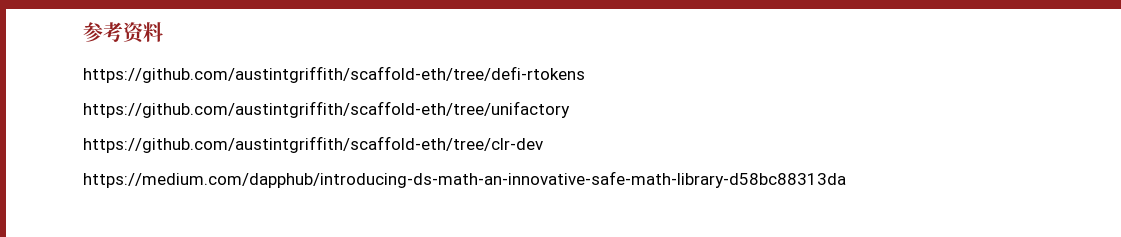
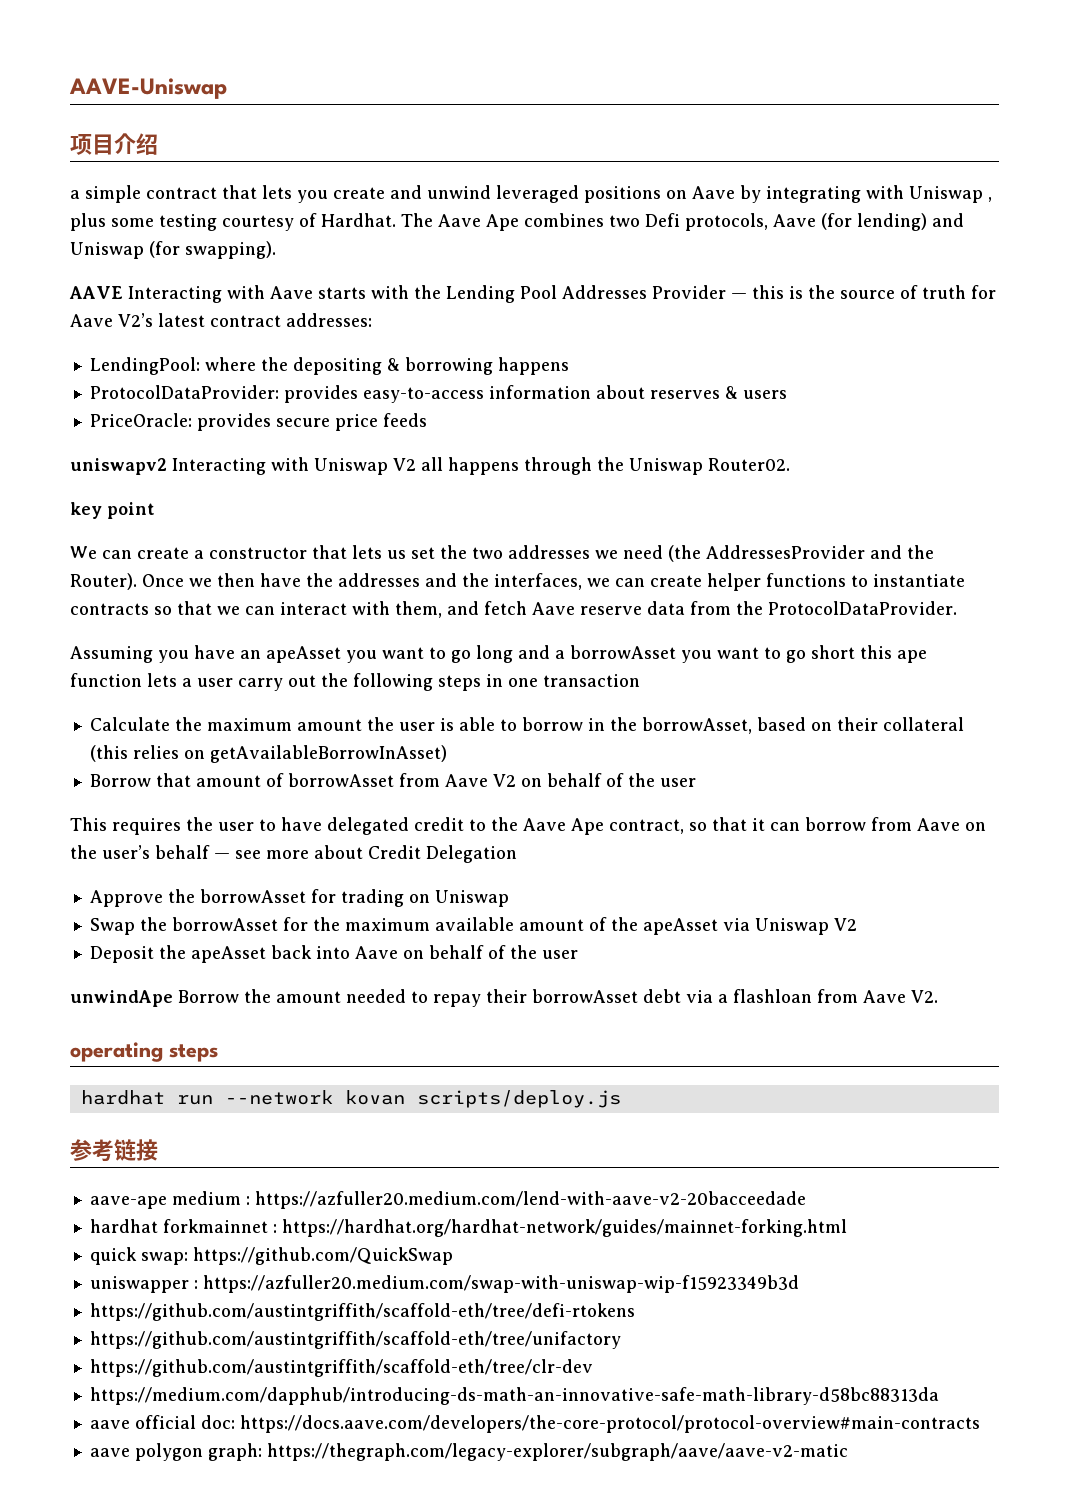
- 参考资料
+ AAVE-Uniswap
+ 项目介绍
+ a simple contract that lets you create and unwind leveraged positions on Aave by integrating with Uniswap , plus some testing courtesy of Hardhat. The Aave Ape combines two Defi protocols, Aave (for lending) and Uniswap (for swapping).
+ AAVE Interacting with Aave starts with the Lending Pool Addresses Provider — this is the source of truth for Aave V2’s latest contract addresses:
+ LendingPool: where the depositing & borrowing happens
+ ProtocolDataProvider: provides easy-to-access information about reserves & users
+ PriceOracle: provides secure price feeds
+ uniswapv2 Interacting with Uniswap V2 all happens through the Uniswap Router02.
+ key point
+ We can create a constructor that lets us set the two addresses we need (the AddressesProvider and the Router). Once we then have the addresses and the interfaces, we can create helper functions to instantiate contracts so that we can interact with them, and fetch Aave reserve data from the ProtocolDataProvider.
+ Assuming you have an apeAsset you want to go long and a borrowAsset you want to go short this ape function lets a user carry out the following steps in one transaction
+ Calculate the maximum amount the user is able to borrow in the borrowAsset, based on their collateral (this relies on getAvailableBorrowInAsset)
+ Borrow that amount of borrowAsset from Aave V2 on behalf of the user
+ This requires the user to have delegated credit to the Aave Ape contract, so that it can borrow from Aave on the user’s behalf — see more about Credit Delegation
+ Approve the borrowAsset for trading on Uniswap
+ Swap the borrowAsset for the maximum available amount of the apeAsset via Uniswap V2
+ Deposit the apeAsset back into Aave on behalf of the user
+ unwindApe Borrow the amount needed to repay their borrowAsset debt via a flashloan from Aave V2.
+ operating steps
+ hardhat run --network kovan scripts/deploy.js
+ 参考链接
+ aave-ape medium : https://azfuller20.medium.com/lend-with-aave-v2-20bacceedade
+ hardhat forkmainnet : https://hardhat.org/hardhat-network/guides/mainnet-forking.html
+ quick swap: https://github.com/QuickSwap
+ uniswapper : https://azfuller20.medium.com/swap-with-uniswap-wip-f15923349b3d
  https://github.com/austintgriffith/scaffold-eth/tree/defi-rtokens
  https://github.com/austintgriffith/scaffold-eth/tree/unifactory
  https://github.com/austintgriffith/scaffold-eth/tree/clr-dev
  https://medium.com/dapphub/introducing-ds-math-an-innovative-safe-math-library-d58bc88313da
+ aave official doc: https://docs.aave.com/developers/the-core-protocol/protocol-overview#main-contracts
+ aave polygon graph: https://thegraph.com/legacy-explorer/subgraph/aave/aave-v2-matic

